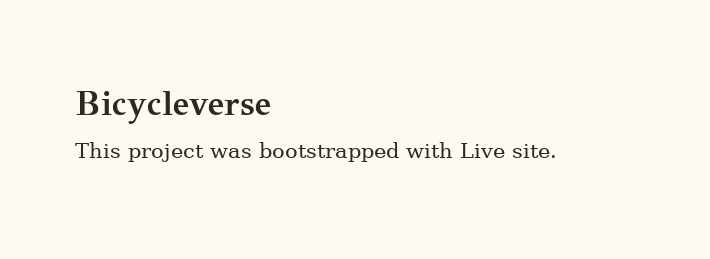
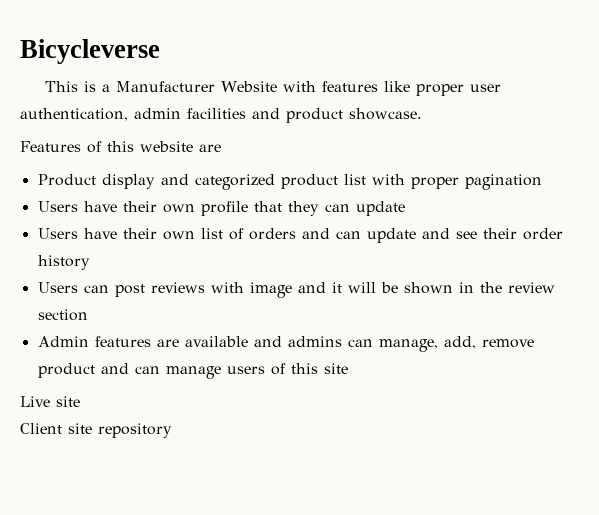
- This project was bootstrapped with Live site.
+ This is a Manufacturer Website with features like proper user authentication, admin facilities and product showcase.
+ Features of this website are
+ Product display and categorized product list with proper pagination
+ Users have their own profile that they can update
+ Users have their own list of orders and can update and see their order history
+ Users can post reviews with image and it will be shown in the review section
+ Admin features are available and admins can manage, add, remove product and can manage users of this site
+ Live site
+ Client site repository

